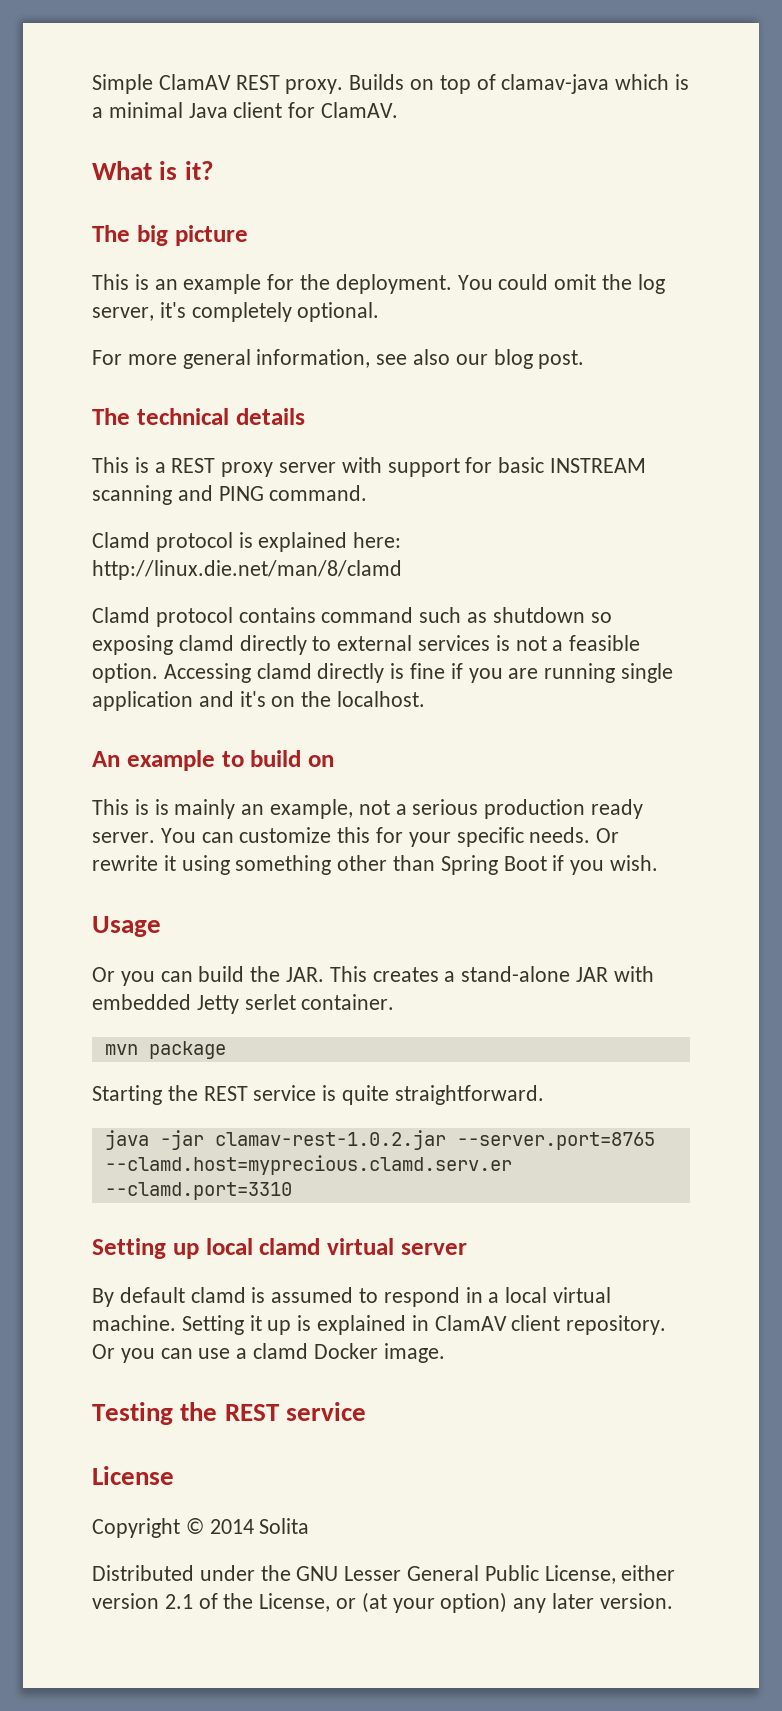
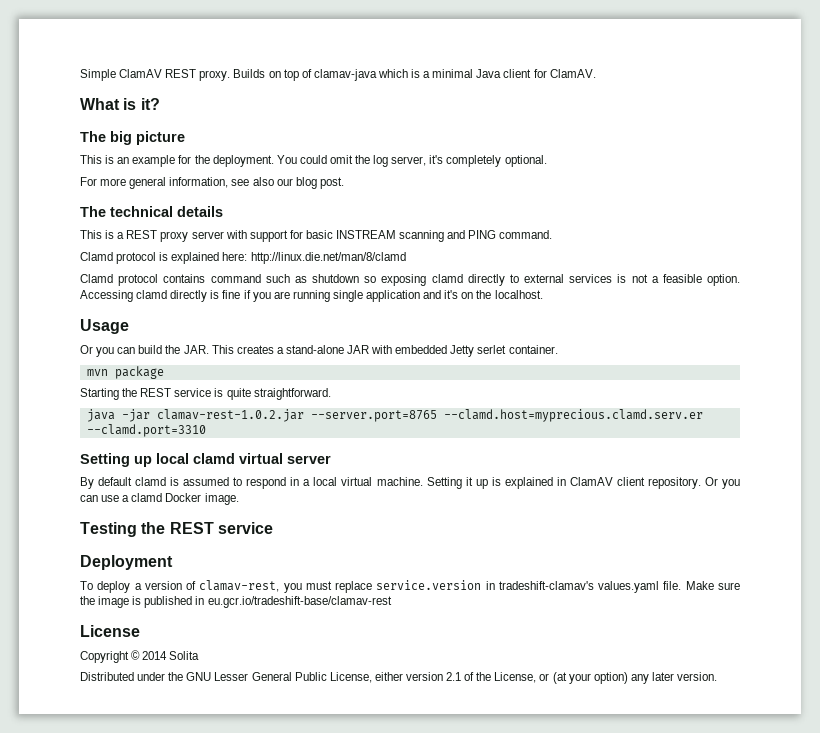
- An example to build on
- This is is mainly an example, not a serious production ready server. You can customize this for your specific needs. Or rewrite it using something other than Spring Boot if you wish.
+ Deployment
+ To deploy a version of clamav-rest, you must replace service.version in tradeshift-clamav's values.yaml file. Make sure the image is published in eu.gcr.io/tradeshift-base/clamav-rest

